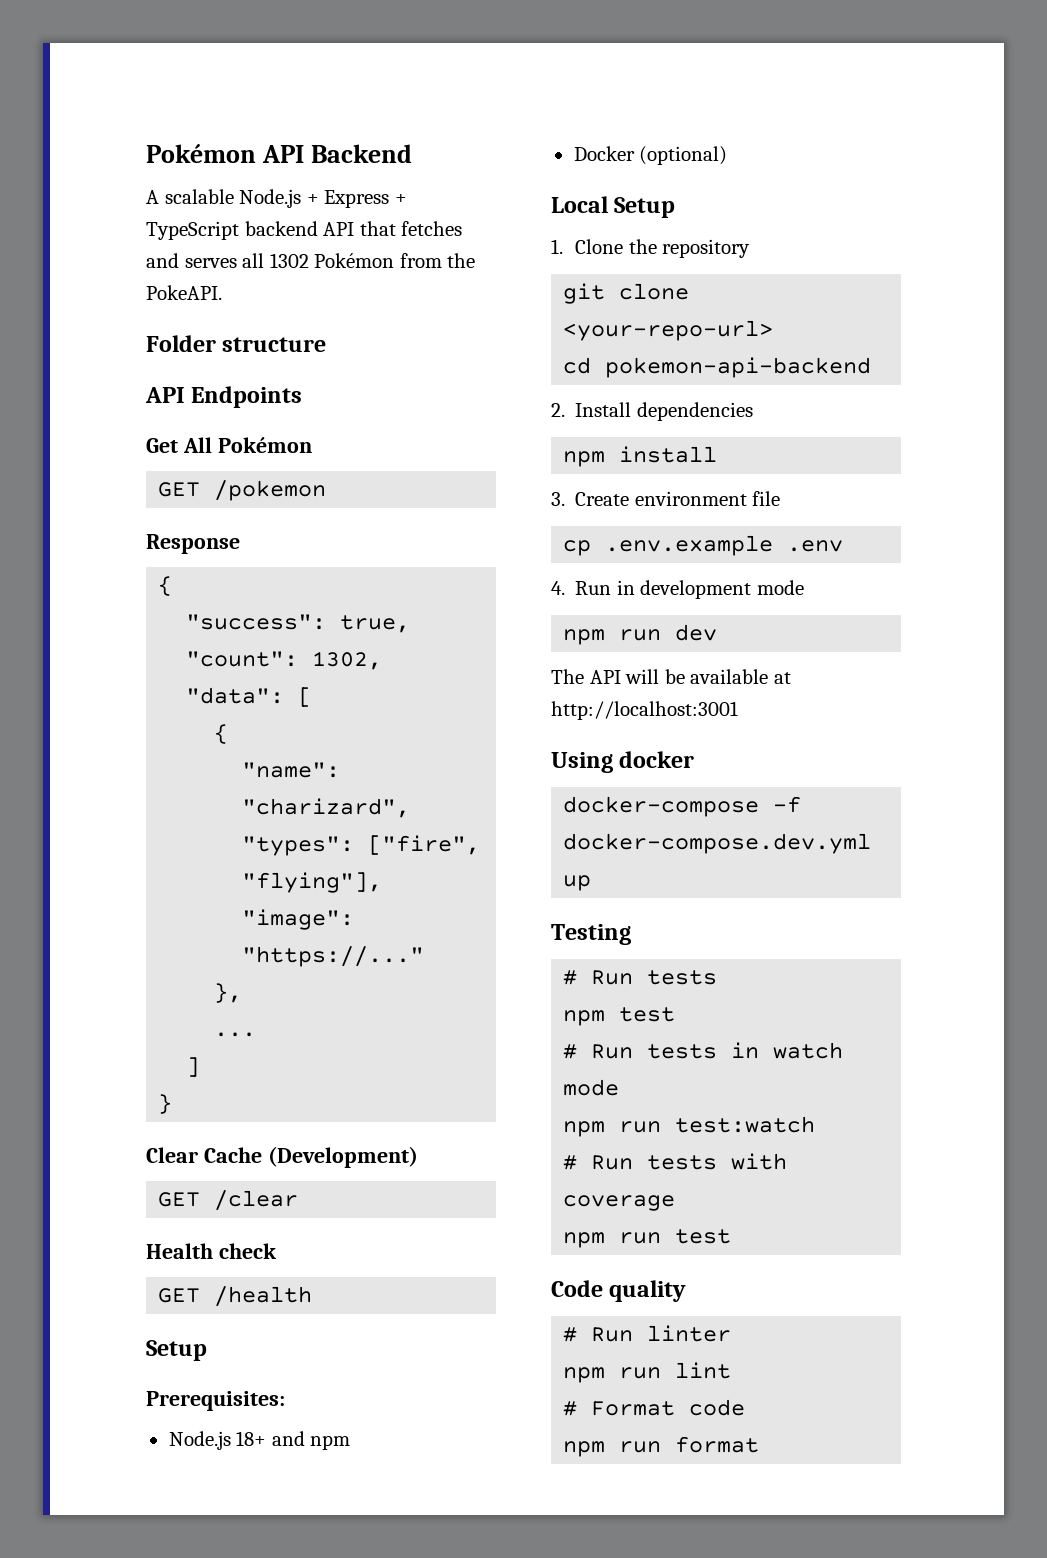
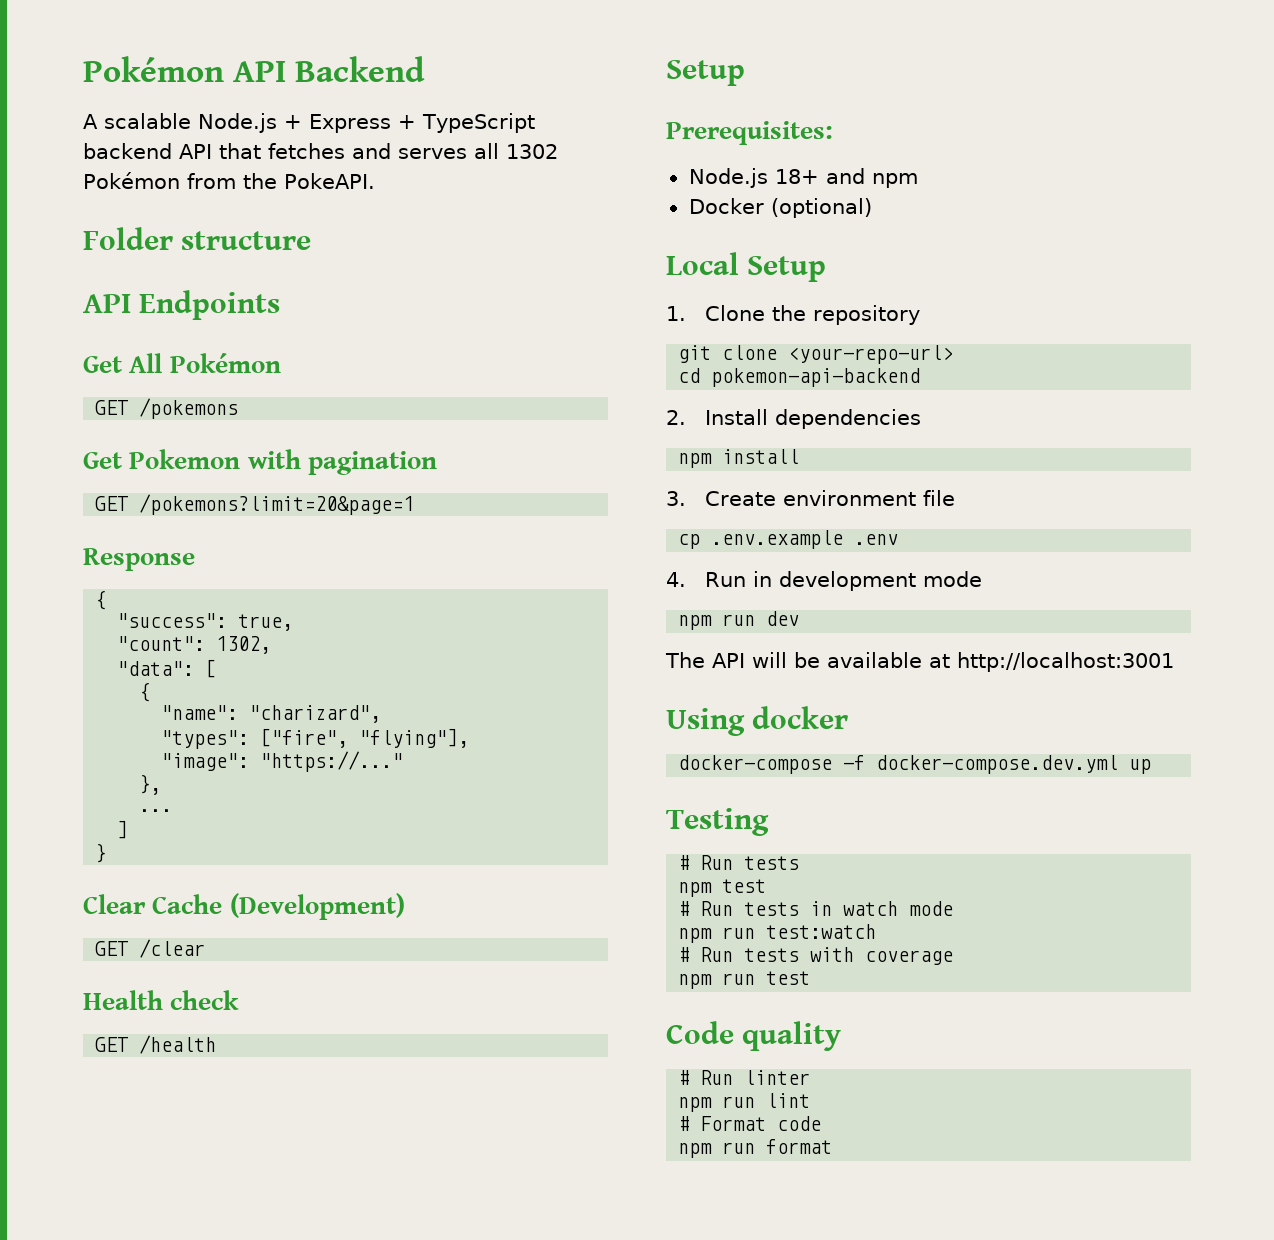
- GET /pokemon
+ GET /pokemons
+ Get Pokemon with pagination
+ GET /pokemons?limit=20&page=1

